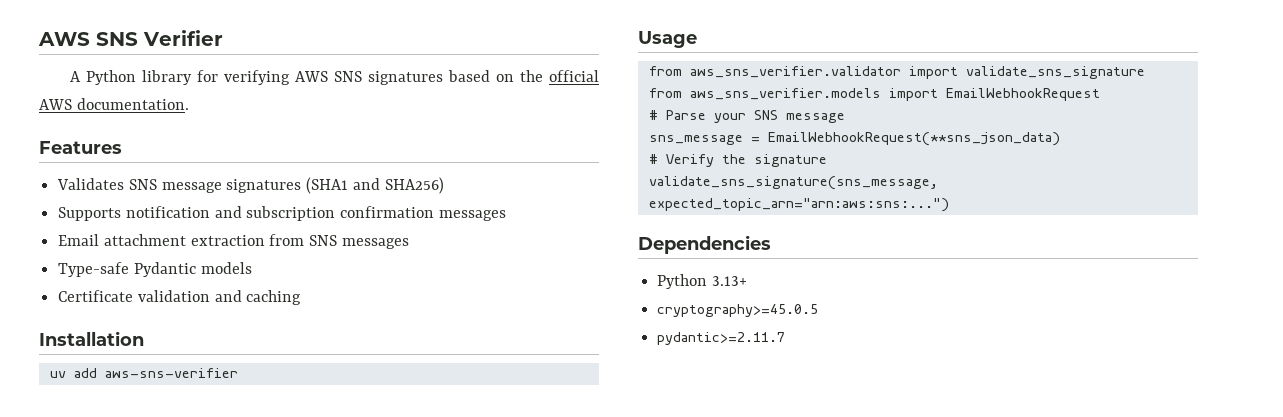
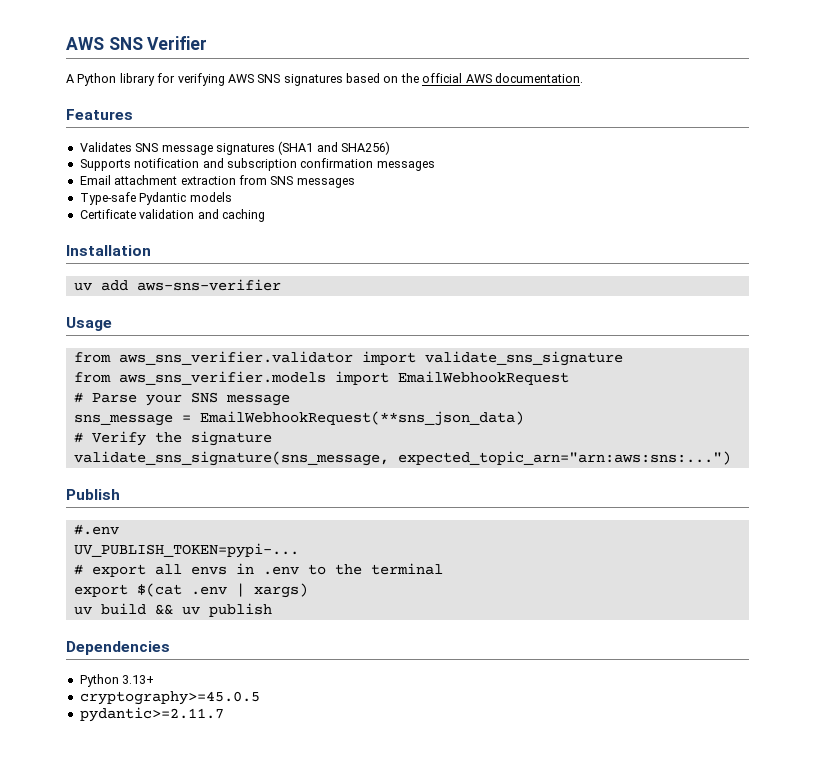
+ Publish
+ #.env
+ UV_PUBLISH_TOKEN=pypi-...
+ # export all envs in .env to the terminal
+ export $(cat .env | xargs)
+ uv build && uv publish

